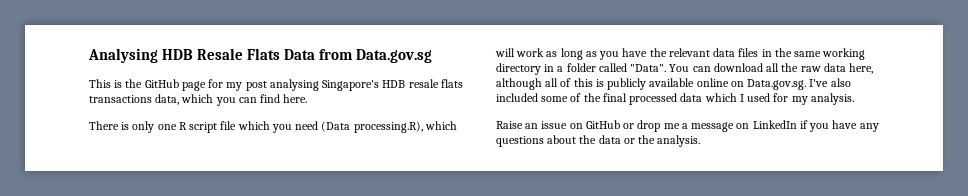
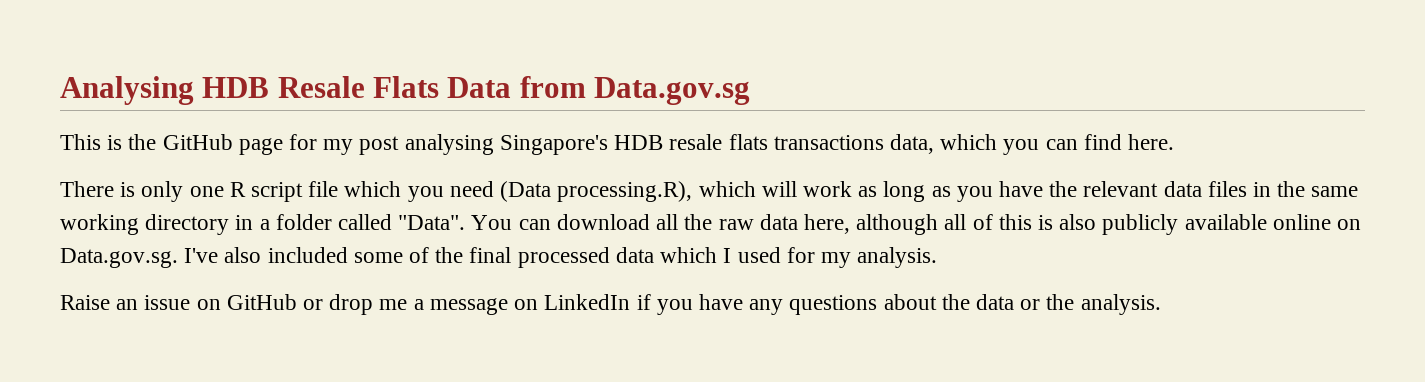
- You can download all the raw data here, although all of this is publicly available online on Data.gov.sg. I've also included some of the final processed data which I used for my analysis.
+ You can download all the raw data here, although all of this is also publicly available online on Data.gov.sg. I've also included some of the final processed data which I used for my analysis.

